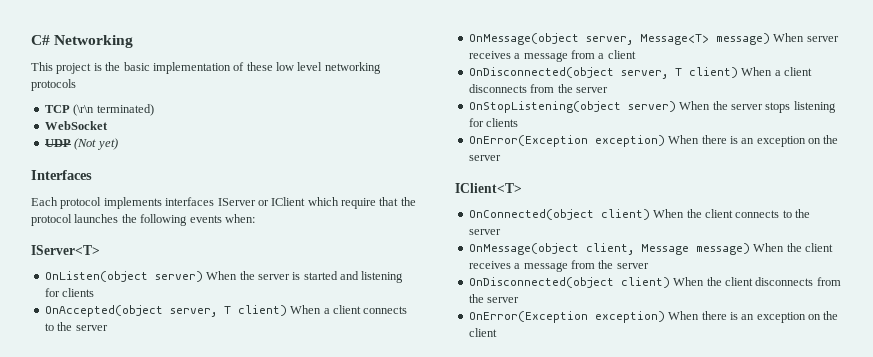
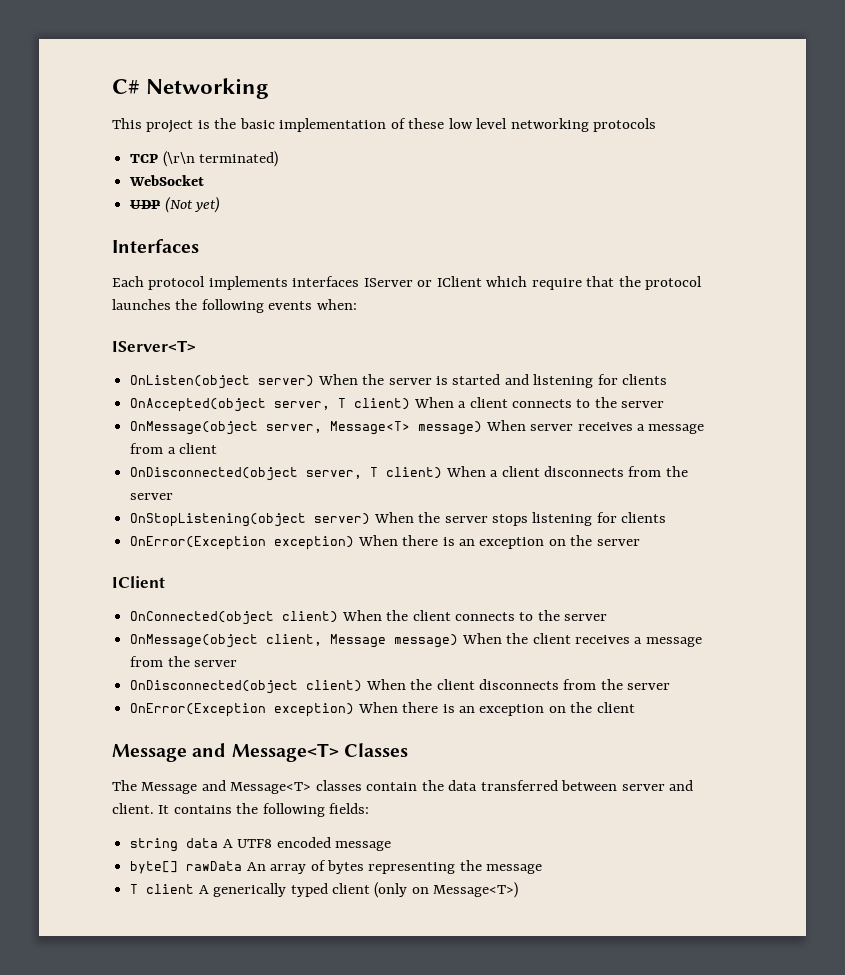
  OnError(Exception exception) When there is an exception on the server
- IClient<T>
+ IClient
+ Message and Message<T> Classes
+ The Message and Message<T> classes contain the data transferred between server and client. It contains the following fields:
+ string data A UTF8 encoded message
+ byte[] rawData An array of bytes representing the message
+ T client A generically typed client (only on Message<T>)

